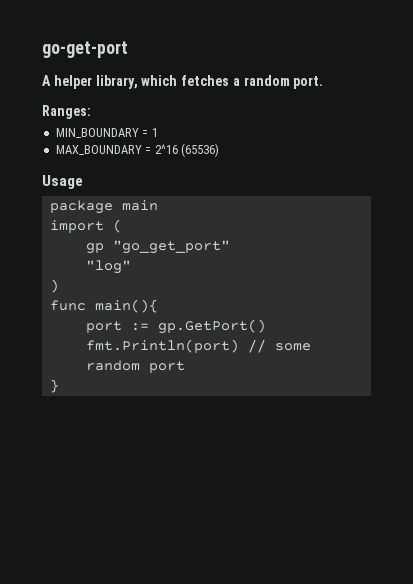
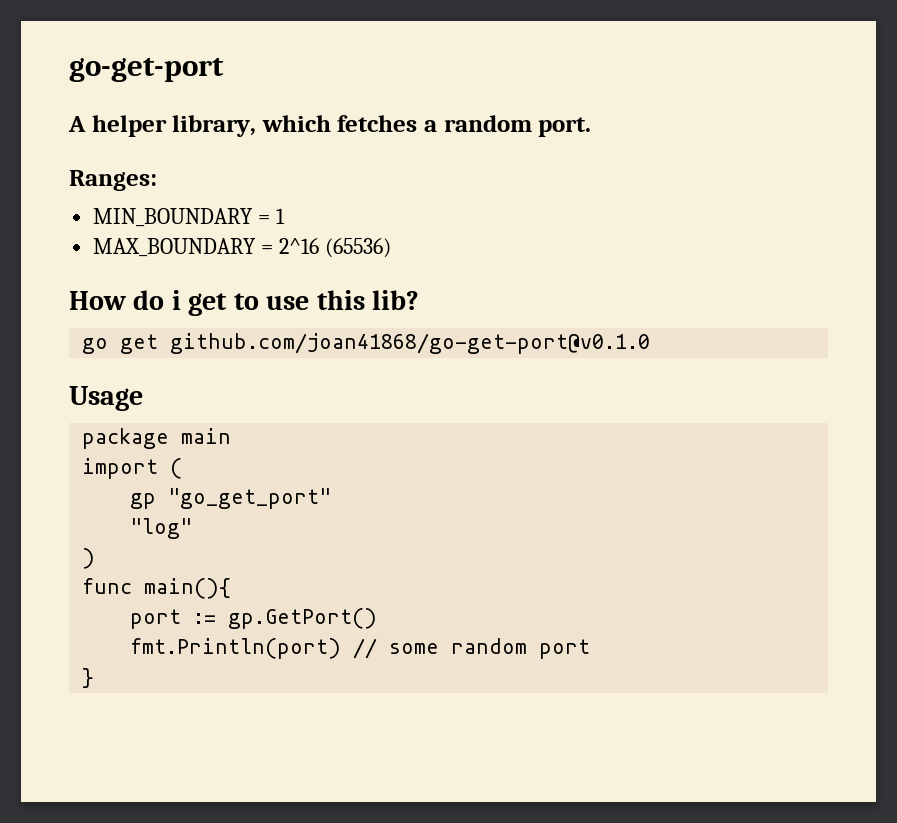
+ How do i get to use this lib?
+ go get github.com/joan41868/go-get-port@v0.1.0

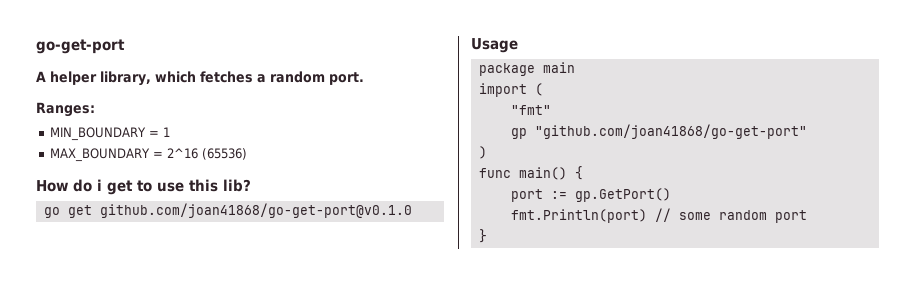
+ "fmt"
- gp "go_get_port"
- "log"
+ gp "github.com/joan41868/go-get-port"
- func main(){
+ func main() {

